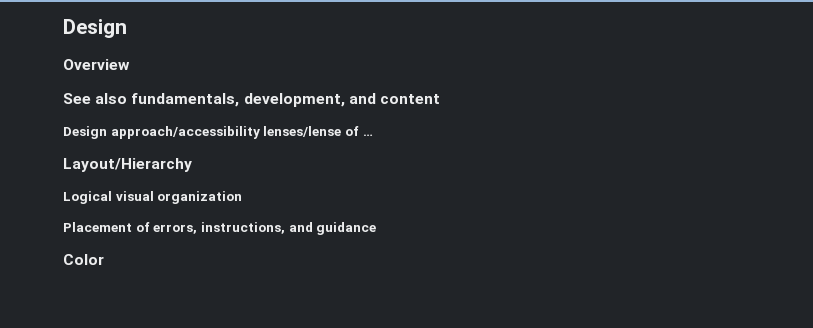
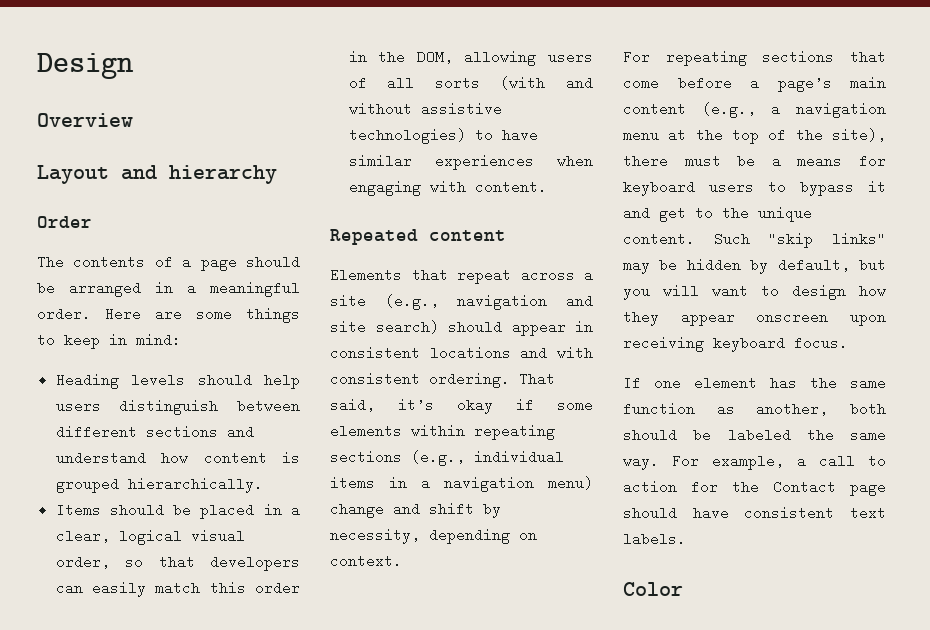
- See also fundamentals, development, and content
- Design approach/accessibility lenses/lense of …
- Layout/Hierarchy
- Logical visual organization
- Placement of errors, instructions, and guidance
+ Layout and hierarchy
+ Order
+ The contents of a page should be arranged in a meaningful order. Here are some things to keep in mind:
+ Heading levels should help users distinguish between different sections and understand how content is grouped hierarchically.
+ Items should be placed in a clear, logical visual order, so that developers can easily match this order in the DOM, allowing users of all sorts (with and without assistive technologies) to have similar experiences when engaging with content.
+ Repeated content
+ Elements that repeat across a site (e.g., navigation and site search) should appear in consistent locations and with consistent ordering. That said, it’s okay if some elements within repeating sections (e.g., individual items in a navigation menu) change and shift by necessity, depending on context.
+ For repeating sections that come before a page’s main content (e.g., a navigation menu at the top of the site), there must be a means for keyboard users to bypass it and get to the unique content. Such "skip links" may be hidden by default, but you will want to design how they appear onscreen upon receiving keyboard focus.
+ If one element has the same function as another, both should be labeled the same way. For example, a call to action for the Contact page should have consistent text labels.

